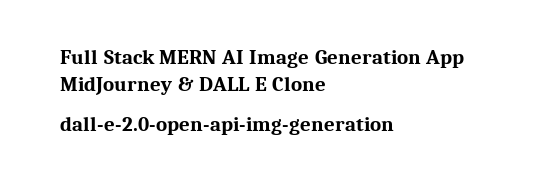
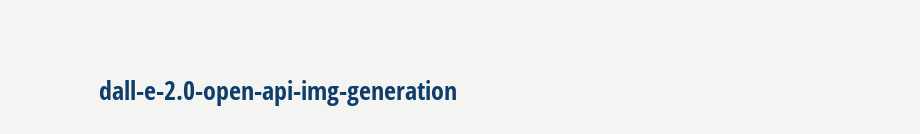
- Full Stack MERN AI Image Generation App MidJourney & DALL E Clone

